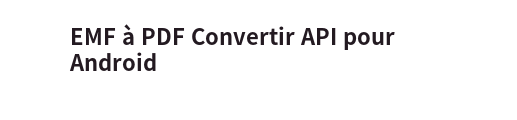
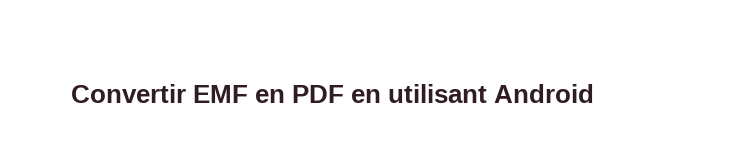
- EMF à PDF Convertir API pour Android
+ Convertir EMF en PDF en utilisant Android

